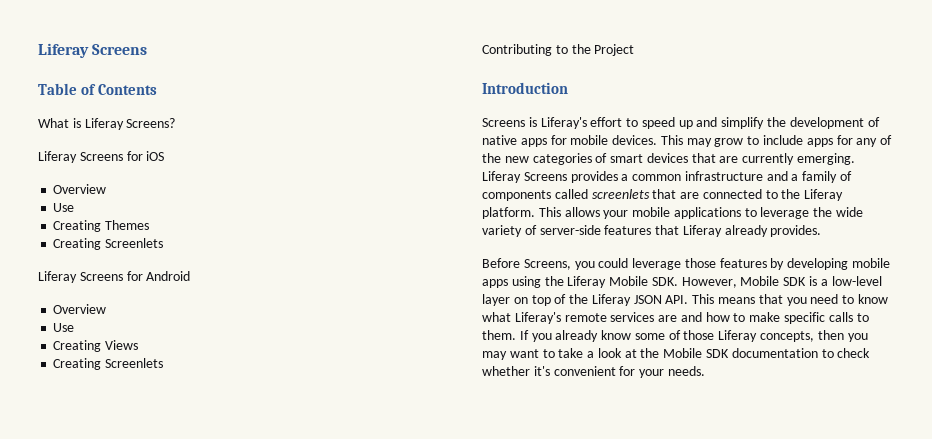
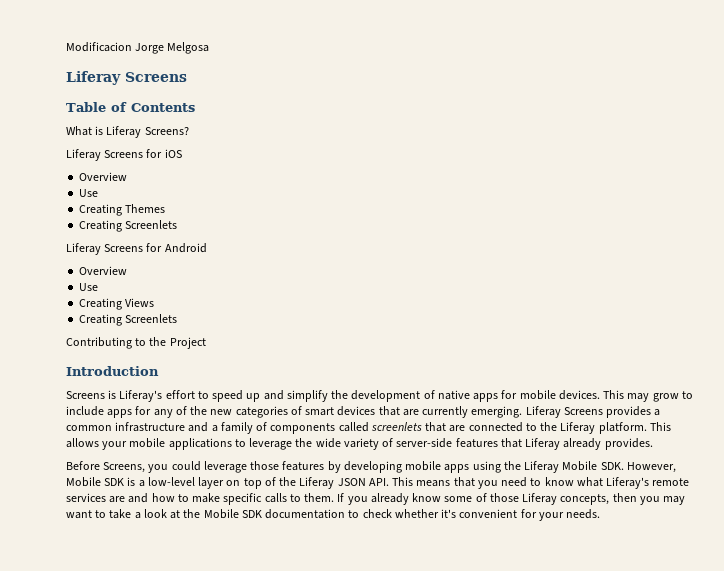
+ Modificacion Jorge Melgosa

